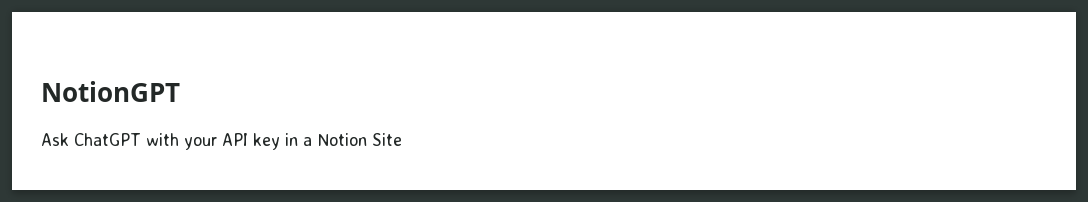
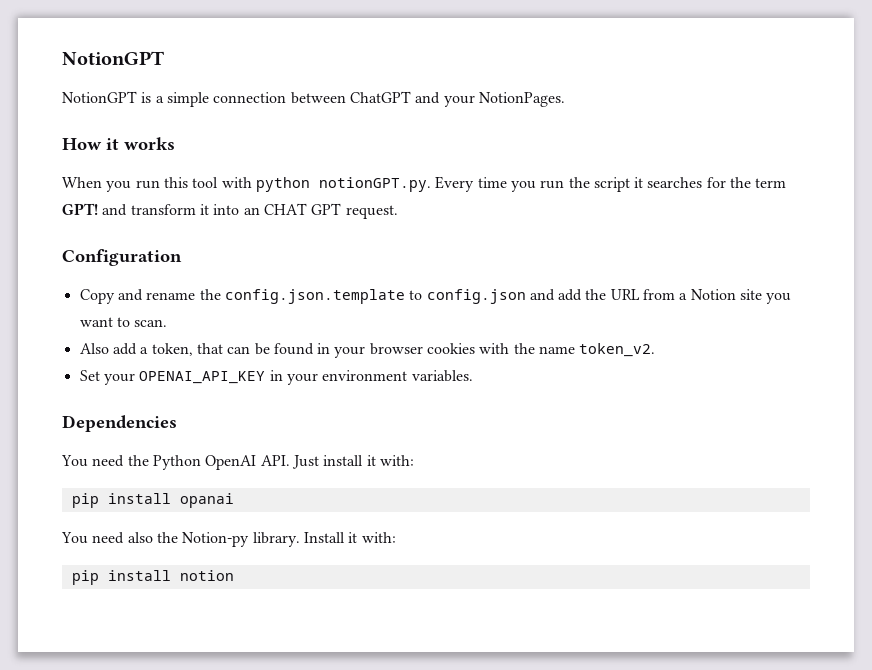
- Ask ChatGPT with your API key in a Notion Site
+ NotionGPT is a simple connection between ChatGPT and your NotionPages.
+ How it works
+ When you run this tool with python notionGPT.py. Every time you run the script it searches for the term GPT! and transform it into an CHAT GPT request.
+ Configuration
+ Copy and rename the config.json.template to config.json and add the URL from a Notion site you want to scan.
+ Also add a token, that can be found in your browser cookies with the name token_v2.
+ Set your OPENAI_API_KEY in your environment variables.
+ Dependencies
+ You need the Python OpenAI API. Just install it with:
+ pip install opanai
+ You need also the Notion-py library. Install it with:
+ pip install notion

